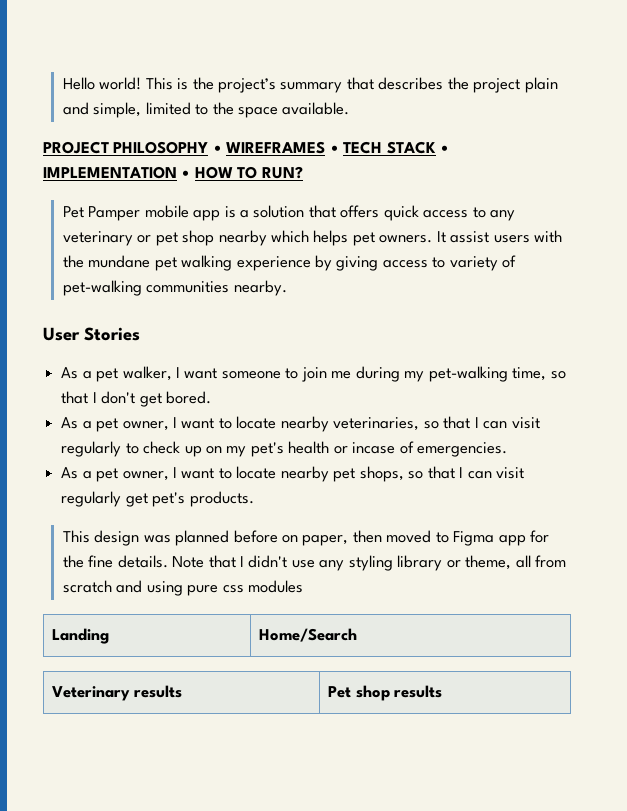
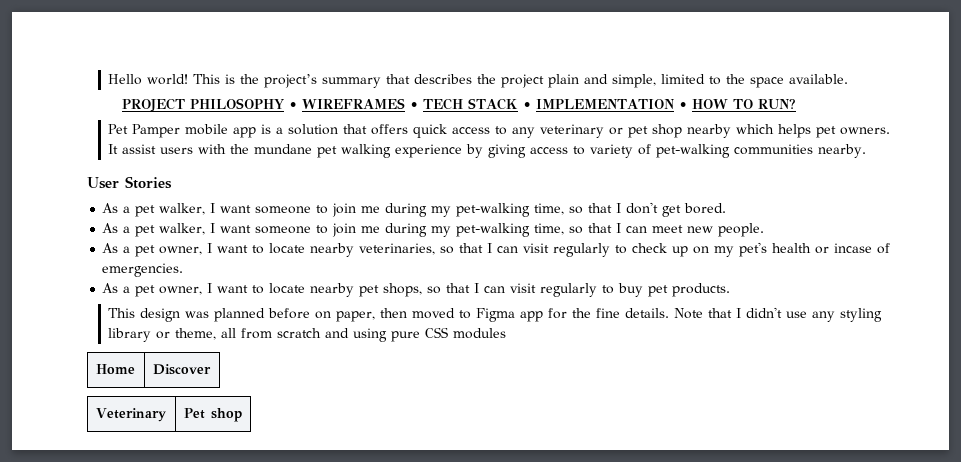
+ As a pet walker, I want someone to join me during my pet-walking time, so that I can meet new people.
- As a pet owner, I want to locate nearby pet shops, so that I can visit regularly get pet's products.
+ As a pet owner, I want to locate nearby pet shops, so that I can visit regularly to buy pet products.
- Note that I didn't use any styling library or theme, all from scratch and using pure css modules
+ Note that I didn't use any styling library or theme, all from scratch and using pure CSS modules
- Landing | Home/Search
+ Home | Discover
- Veterinary results | Pet shop results
+ Veterinary | Pet shop

